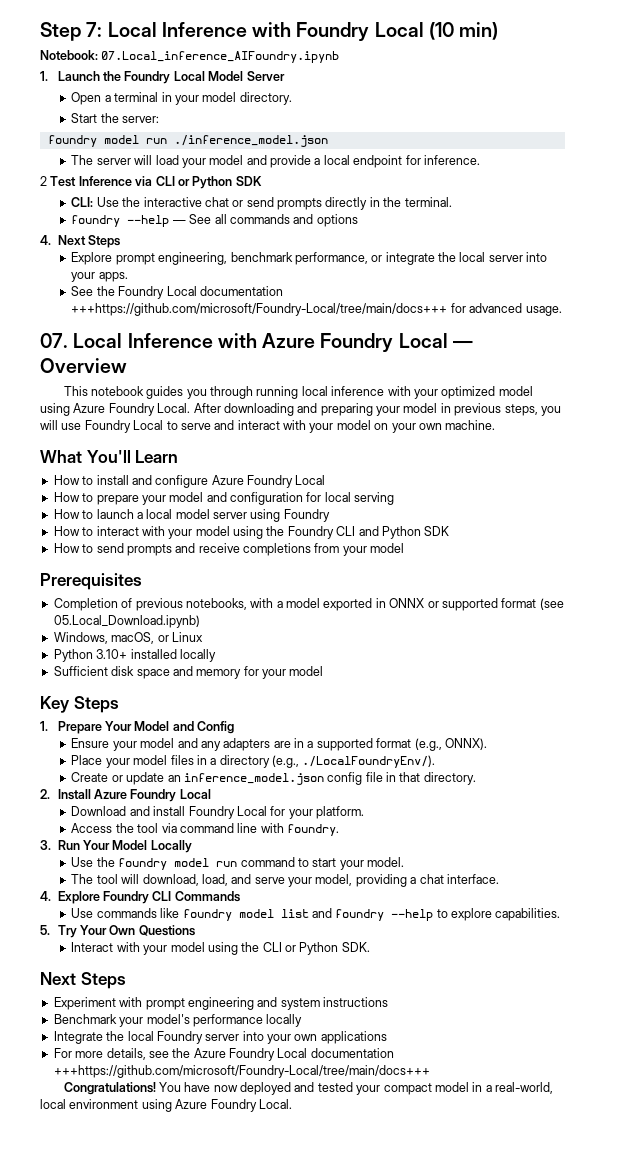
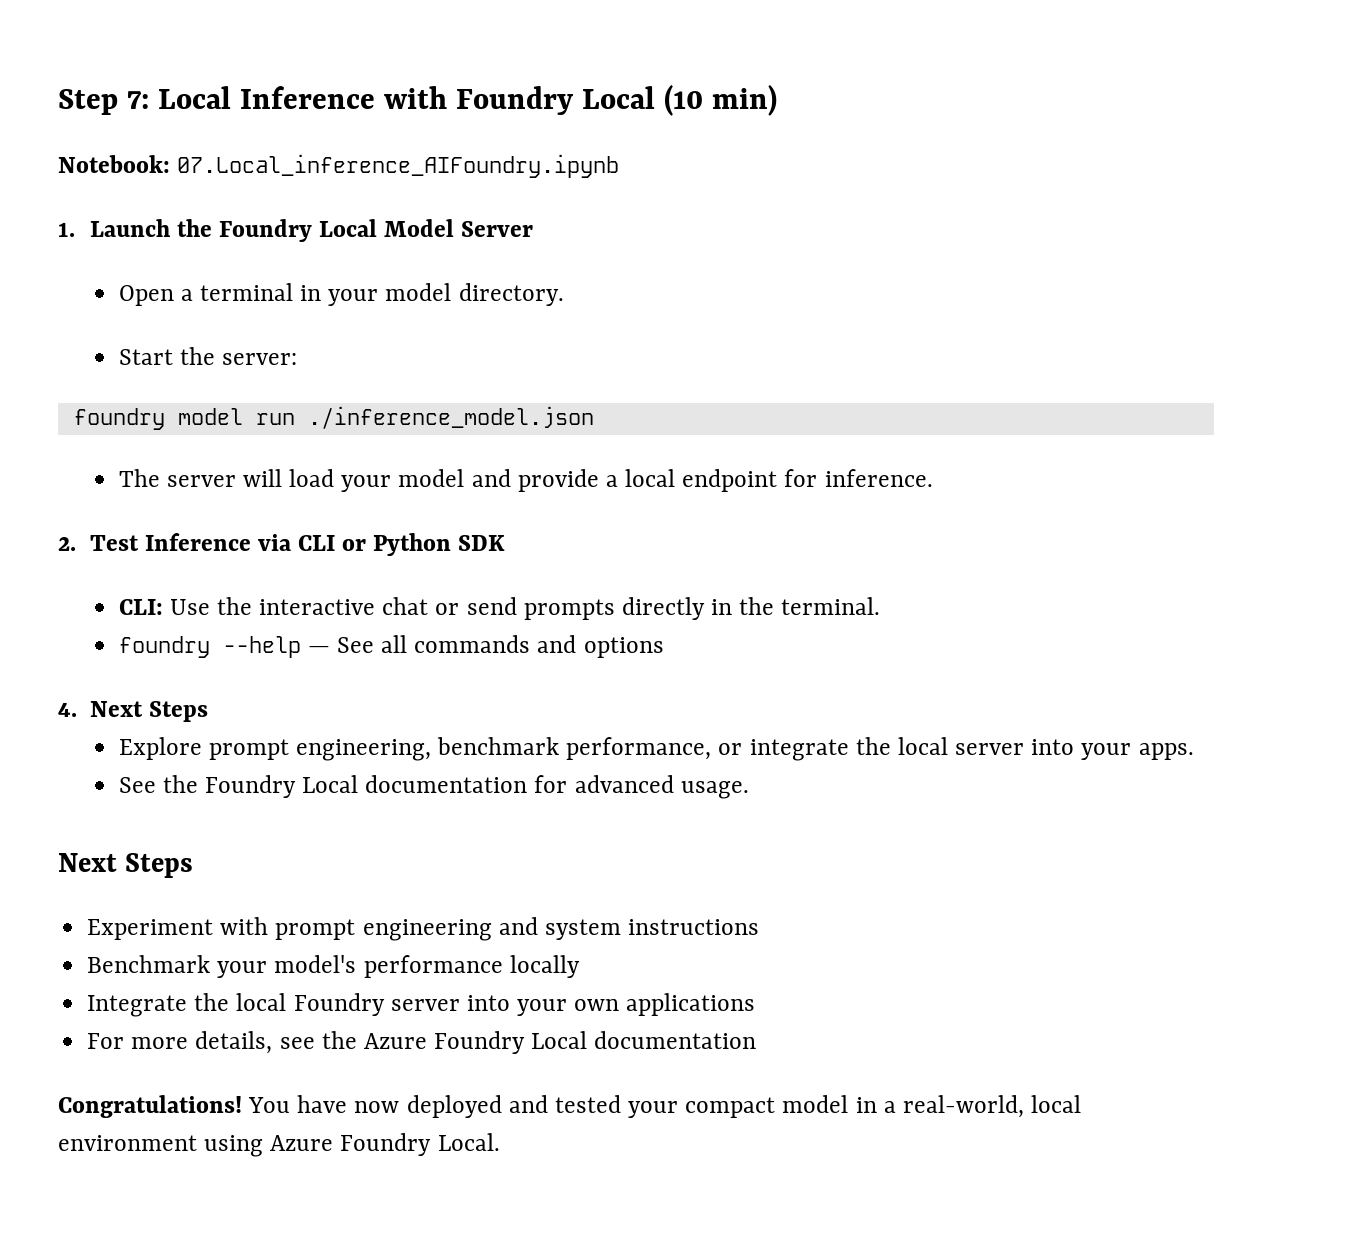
- 2 Test Inference via CLI or Python SDK
+ 2. Test Inference via CLI or Python SDK
- See the Foundry Local documentation +++https://github.com/microsoft/Foundry-Local/tree/main/docs+++ for advanced usage.
+ See the Foundry Local documentation for advanced usage.
- 07. Local Inference with Azure Foundry Local — Overview
- This notebook guides you through running local inference with your optimized model using Azure Foundry Local. After downloading and preparing your model in previous steps, you will use Foundry Local to serve and interact with your model on your own machine.
- What You'll Learn
- How to install and configure Azure Foundry Local
- How to prepare your model and configuration for local serving
- How to launch a local model server using Foundry
- How to interact with your model using the Foundry CLI and Python SDK
- How to send prompts and receive completions from your model
- Prerequisites
- Completion of previous notebooks, with a model exported in ONNX or supported format (see 05.Local_Download.ipynb)
- Windows, macOS, or Linux
- Python 3.10+ installed locally
- Sufficient disk space and memory for your model
- Key Steps
- 1. Prepare Your Model and Config
- Ensure your model and any adapters are in a supported format (e.g., ONNX).
- Place your model files in a directory (e.g., ./LocalFoundryEnv/).
- Create or update an inference_model.json config file in that directory.
- 2. Install Azure Foundry Local
- Download and install Foundry Local for your platform.
- Access the tool via command line with foundry.
- 3. Run Your Model Locally
- Use the foundry model run command to start your model.
- The tool will download, load, and serve your model, providing a chat interface.
- 4. Explore Foundry CLI Commands
- Use commands like foundry model list and foundry --help to explore capabilities.
- 5. Try Your Own Questions
- Interact with your model using the CLI or Python SDK.
- For more details, see the Azure Foundry Local documentation +++https://github.com/microsoft/Foundry-Local/tree/main/docs+++
+ For more details, see the Azure Foundry Local documentation

